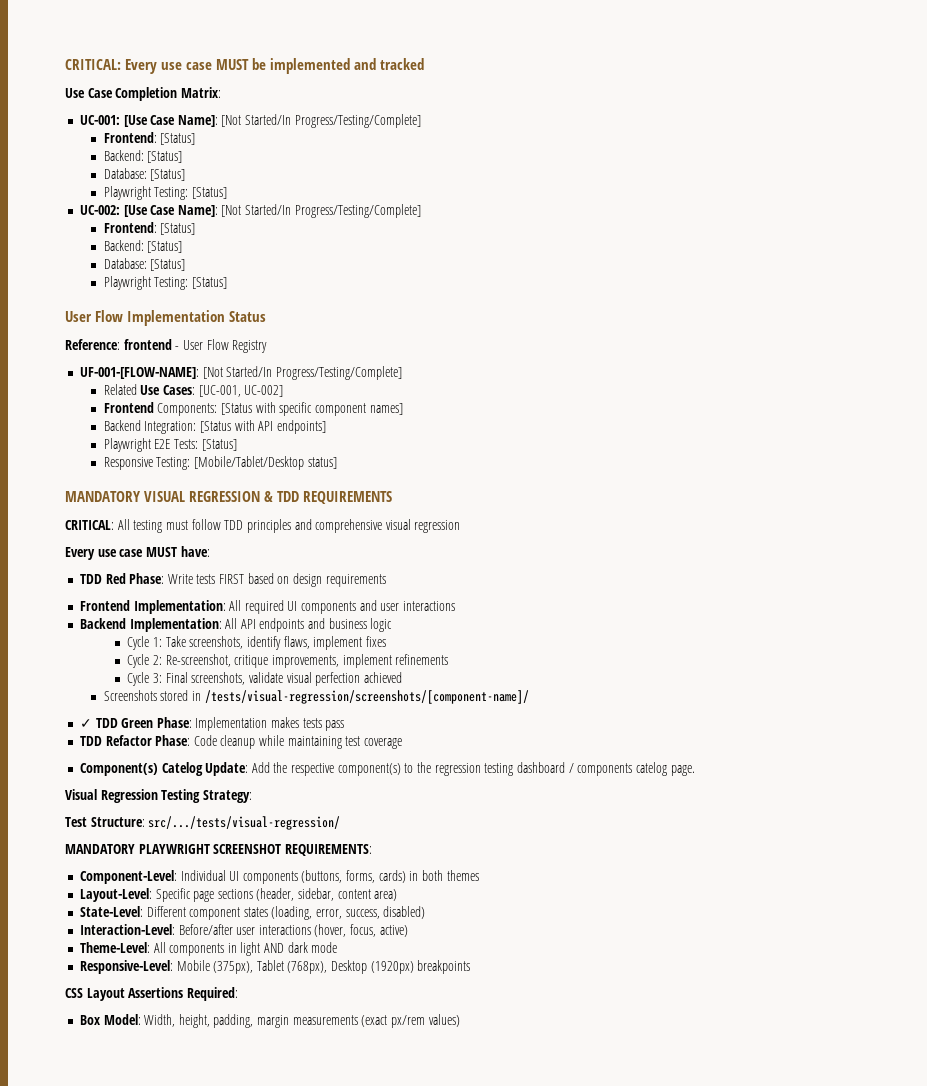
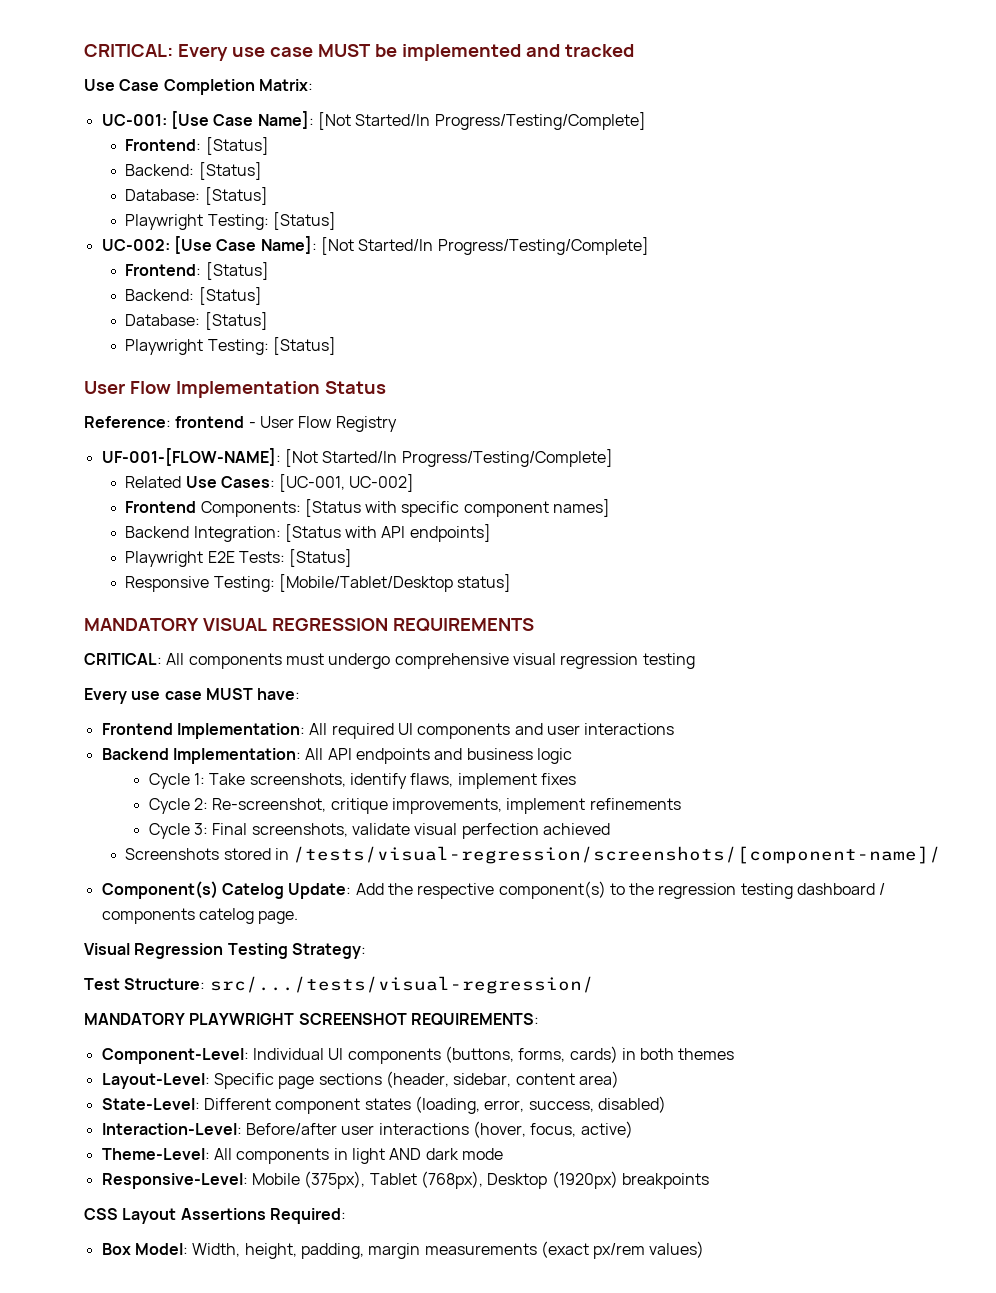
- MANDATORY VISUAL REGRESSION & TDD REQUIREMENTS
+ MANDATORY VISUAL REGRESSION REQUIREMENTS
- CRITICAL: All testing must follow TDD principles and comprehensive visual regression
+ CRITICAL: All components must undergo comprehensive visual regression testing
- TDD Red Phase: Write tests FIRST based on design requirements
- ✓ TDD Green Phase: Implementation makes tests pass
- TDD Refactor Phase: Code cleanup while maintaining test coverage

